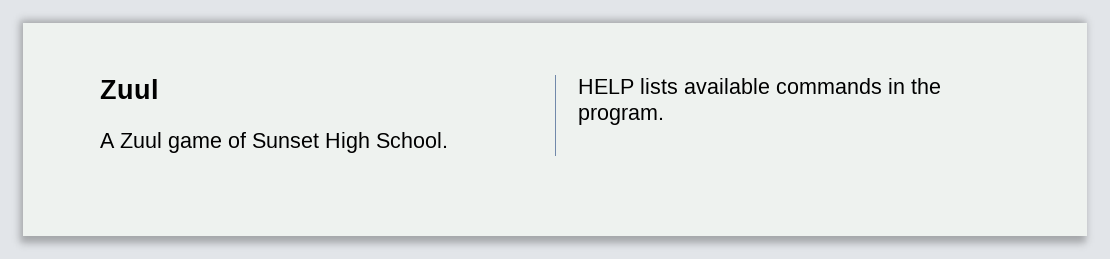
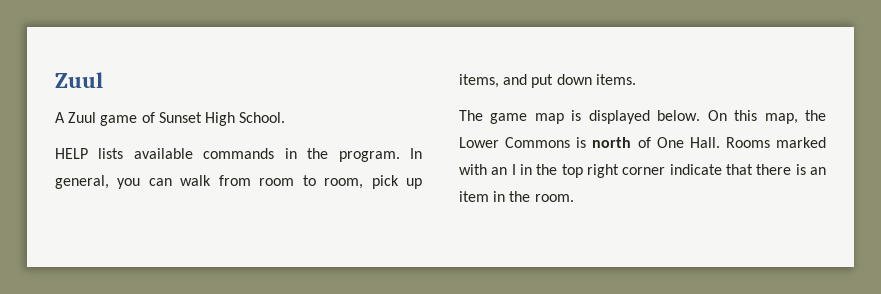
+ In general, you can walk from room to room, pick up items, and put down items.
+ The game map is displayed below. On this map, the Lower Commons is north of One Hall. Rooms marked with an I in the top right corner indicate that there is an item in the room.

